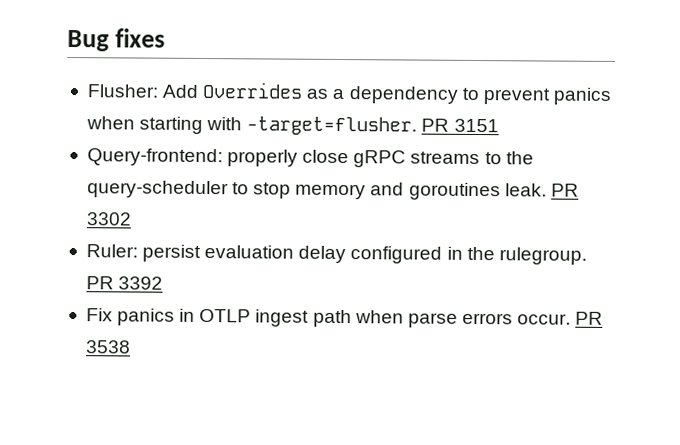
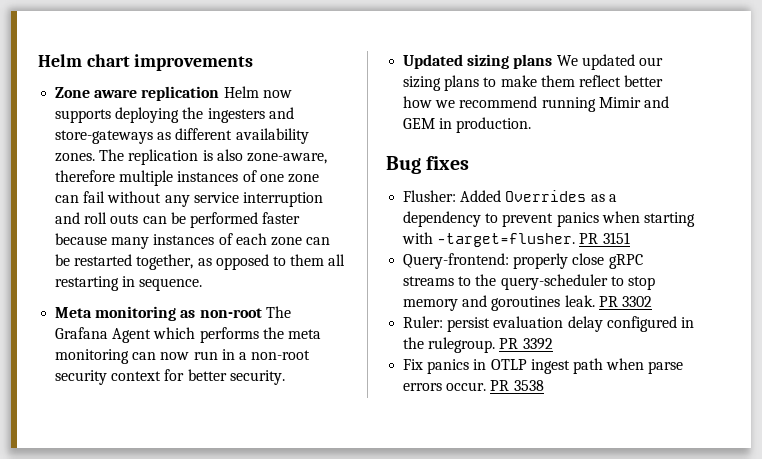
+ Helm chart improvements
+ Zone aware replication Helm now supports deploying the ingesters and store-gateways as different availability zones. The replication is also zone-aware, therefore multiple instances of one zone can fail without any service interruption and roll outs can be performed faster because many instances of each zone can be restarted together, as opposed to them all restarting in sequence.
+ Meta monitoring as non-root The Grafana Agent which performs the meta monitoring can now run in a non-root security context for better security.
+ Updated sizing plans We updated our sizing plans to make them reflect better how we recommend running Mimir and GEM in production.
- Flusher: Add Overrides as a dependency to prevent panics when starting with -target=flusher.
+ Flusher: Added Overrides as a dependency to prevent panics when starting with -target=flusher.

